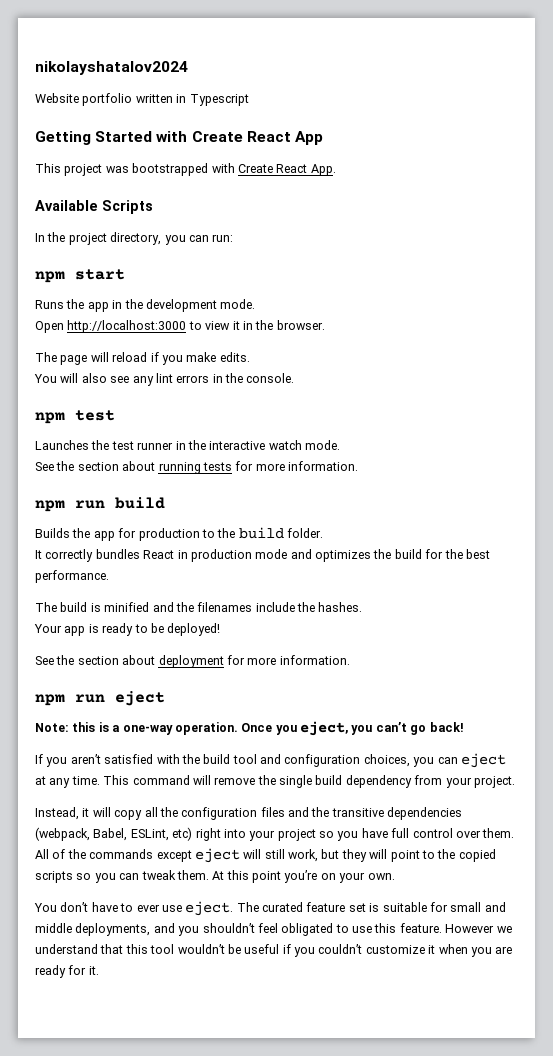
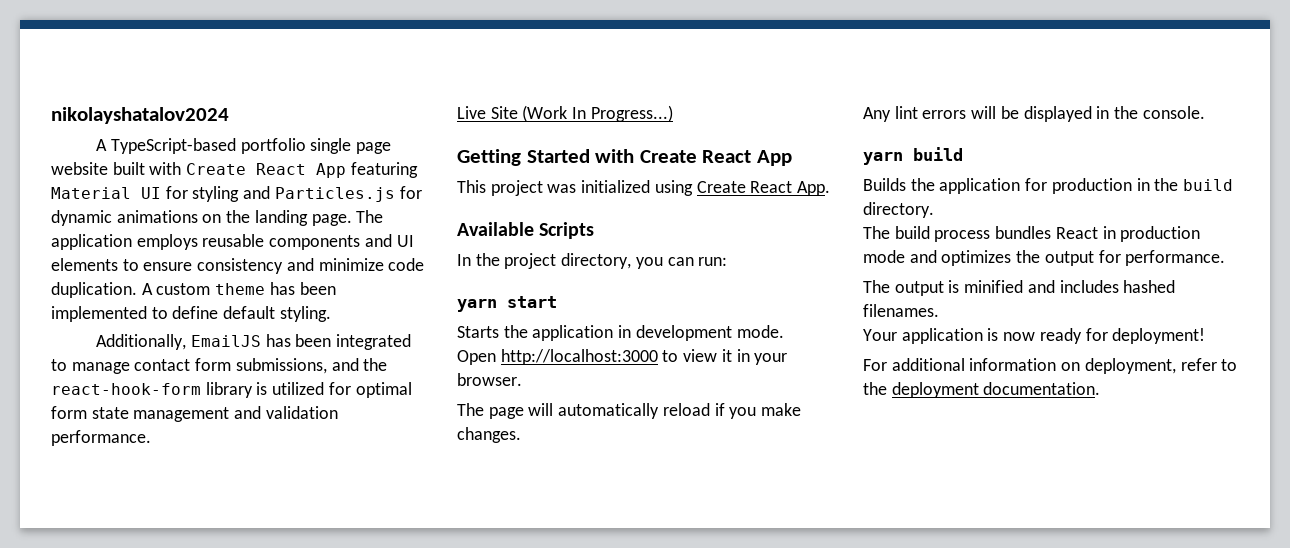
- Website portfolio written in Typescript
+ A TypeScript-based portfolio single page website built with Create React App featuring Material UI for styling and Particles.js for dynamic animations on the landing page. The application employs reusable components and UI elements to ensure consistency and minimize code duplication. A custom theme has been implemented to define default styling.
+ Additionally, EmailJS has been integrated to manage contact form submissions, and the react-hook-form library is utilized for optimal form state management and validation performance.
+ Live Site (Work In Progress...)
- This project was bootstrapped with Create React App.
+ This project was initialized using Create React App.
- npm start
+ yarn start
- Runs the app in the development mode.
+ Starts the application in development mode.
- Open http://localhost:3000 to view it in the browser.
+ Open http://localhost:3000 to view it in your browser.
- The page will reload if you make edits.
- You will also see any lint errors in the console.
- npm test
- Launches the test runner in the interactive watch mode.
- See the section about running tests for more information.
- npm run build
+ The page will automatically reload if you make changes.
+ Any lint errors will be displayed in the console.
+ yarn build
- Builds the app for production to the build folder.
- It correctly bundles React in production mode and optimizes the build for the best performance.
+ Builds the application for production in the build directory.
+ The build process bundles React in production mode and optimizes the output for performance.
- The build is minified and the filenames include the hashes.
- Your app is ready to be deployed!
- See the section about deployment for more information.
- npm run eject
- Note: this is a one-way operation. Once you eject, you can’t go back!
- If you aren’t satisfied with the build tool and configuration choices, you can eject at any time. This command will remove the single build dependency from your project.
- Instead, it will copy all the configuration files and the transitive dependencies (webpack, Babel, ESLint, etc) right into your project so you have full control over them. All of the commands except eject will still work, but they will point to the copied scripts so you can tweak them. At this point you’re on your own.
- You don’t have to ever use eject. The curated feature set is suitable for small and middle deployments, and you shouldn’t feel obligated to use this feature. However we understand that this tool wouldn’t be useful if you couldn’t customize it when you are ready for it.
+ The output is minified and includes hashed filenames.
+ Your application is now ready for deployment!
+ For additional information on deployment, refer to the deployment documentation.

